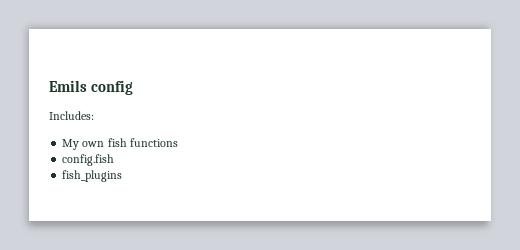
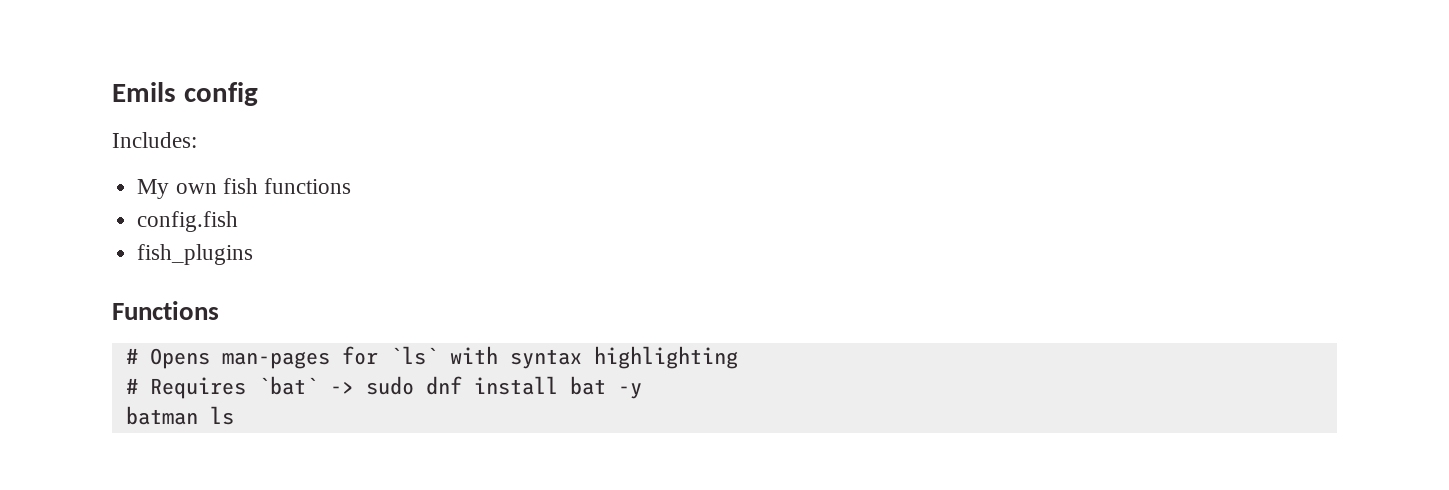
+ Functions
+ # Opens man-pages for `ls` with syntax highlighting
+ # Requires `bat` -> sudo dnf install bat -y
+ batman ls

